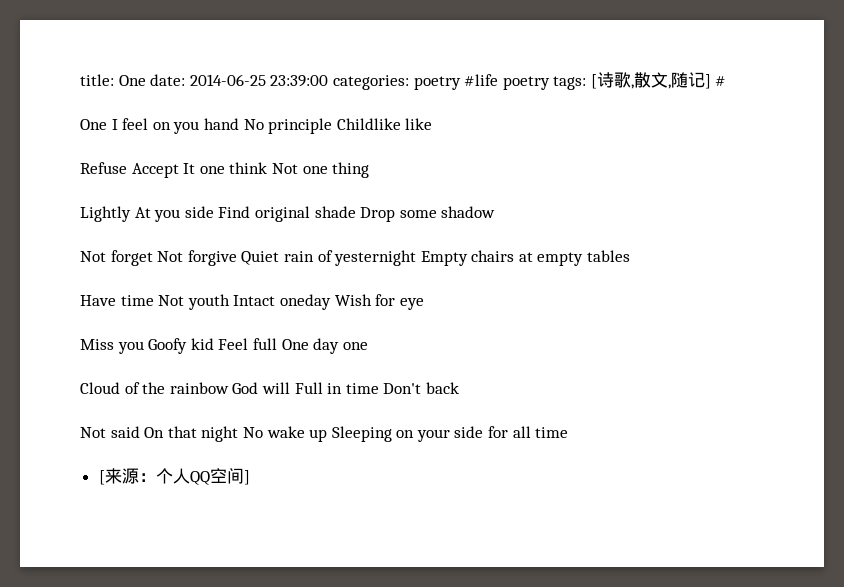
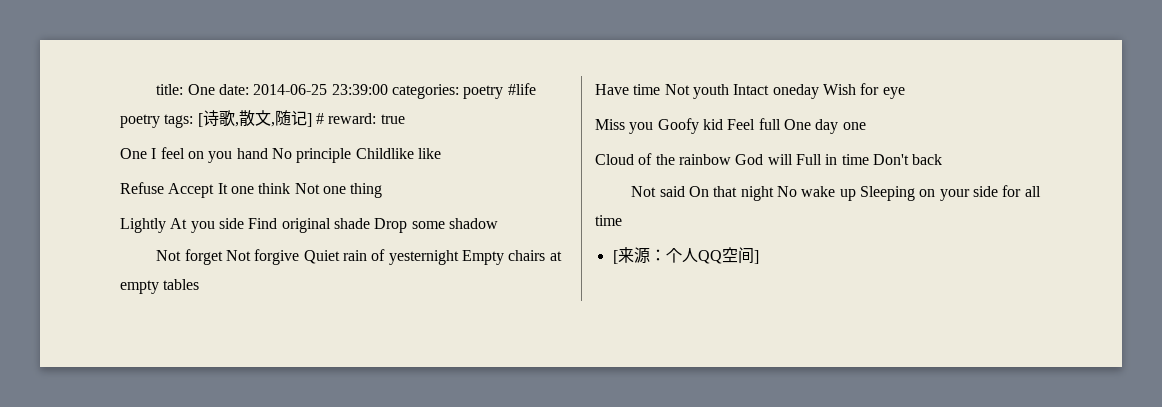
- title: One date: 2014-06-25 23:39:00 categories: poetry #life poetry tags: [诗歌,散文,随记] #
+ title: One date: 2014-06-25 23:39:00 categories: poetry #life poetry tags: [诗歌,散文,随记] # reward: true

